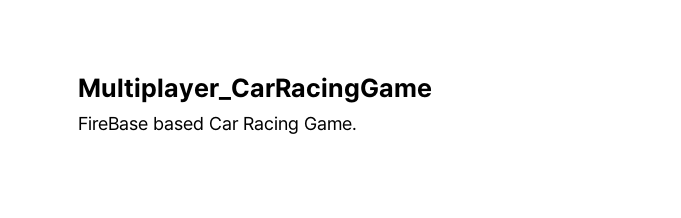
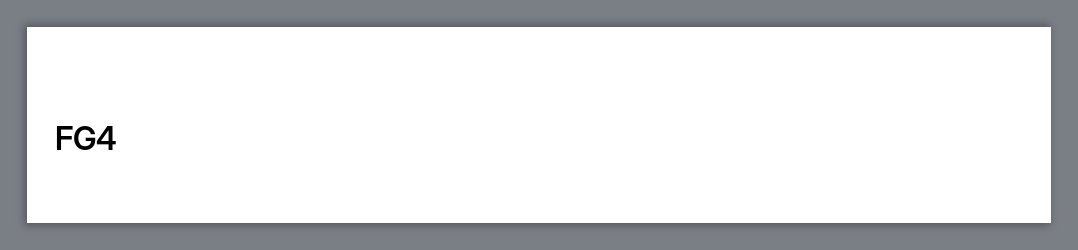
- Multiplayer_CarRacingGame
- FireBase based Car Racing Game.
+ FG4

